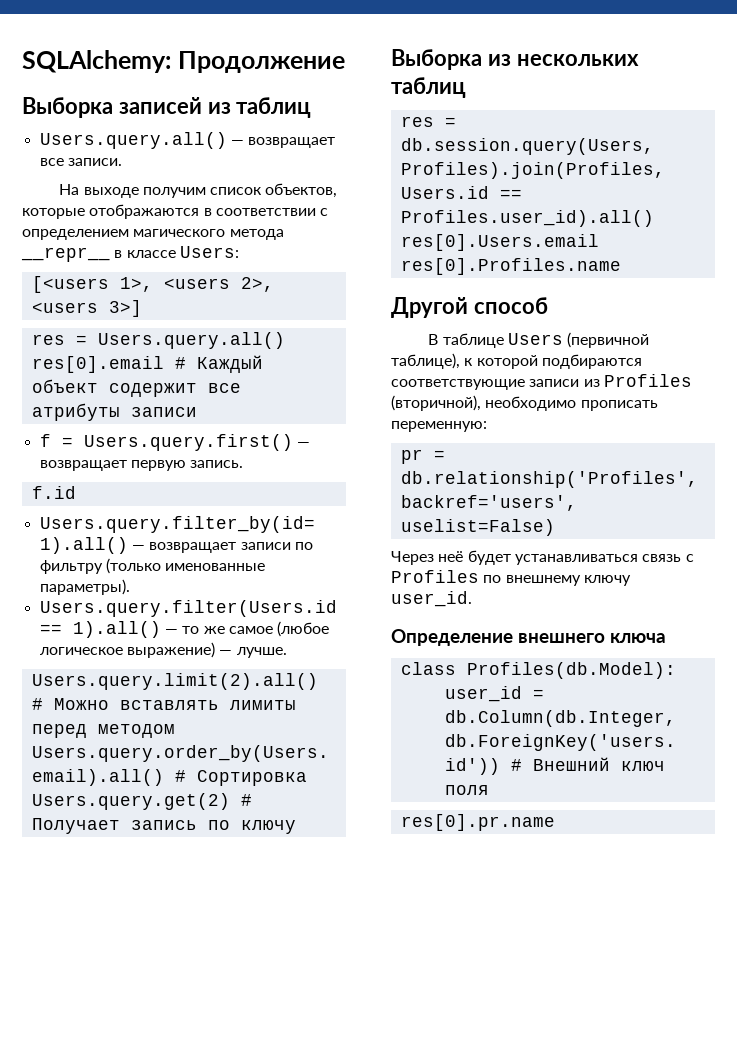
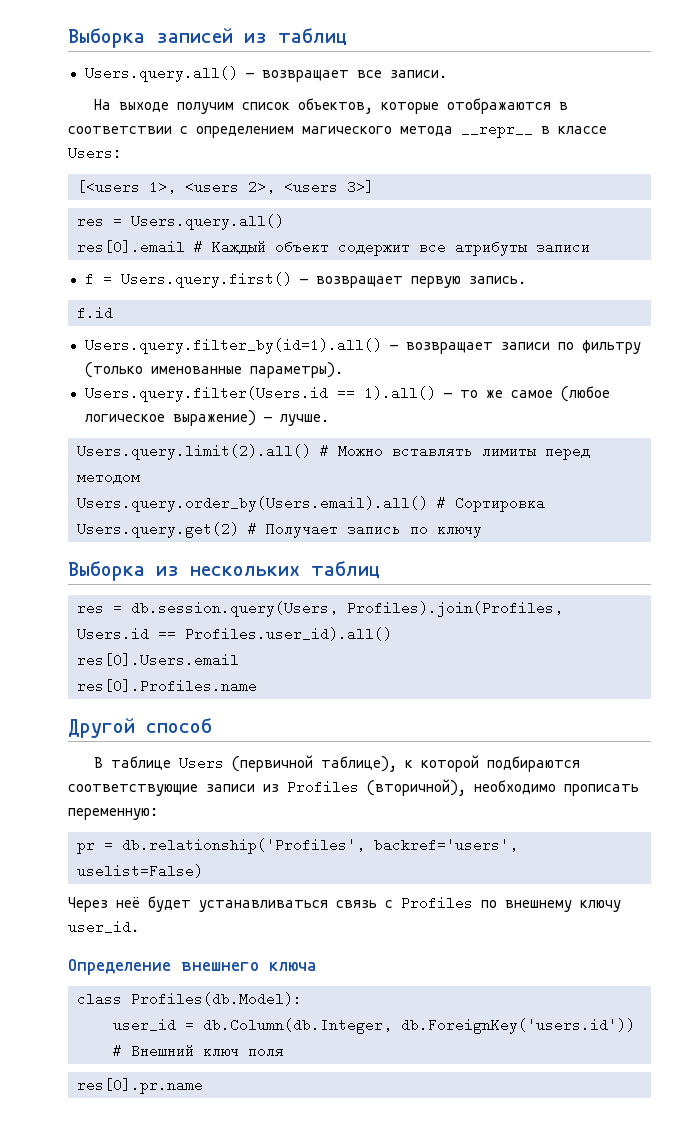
- SQLAlchemy: Продолжение

